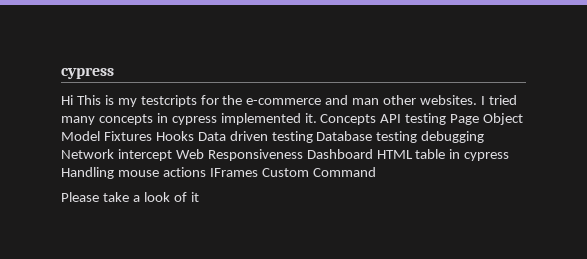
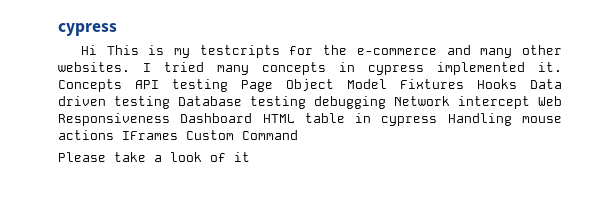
- Hi This is my testcripts for the e-commerce and man other websites.
+ Hi This is my testcripts for the e-commerce and many other websites.

